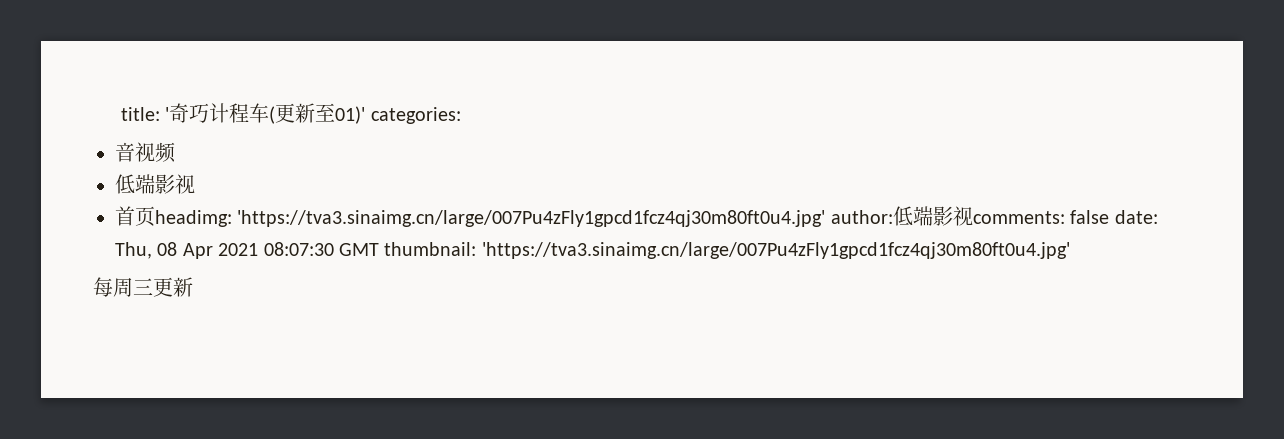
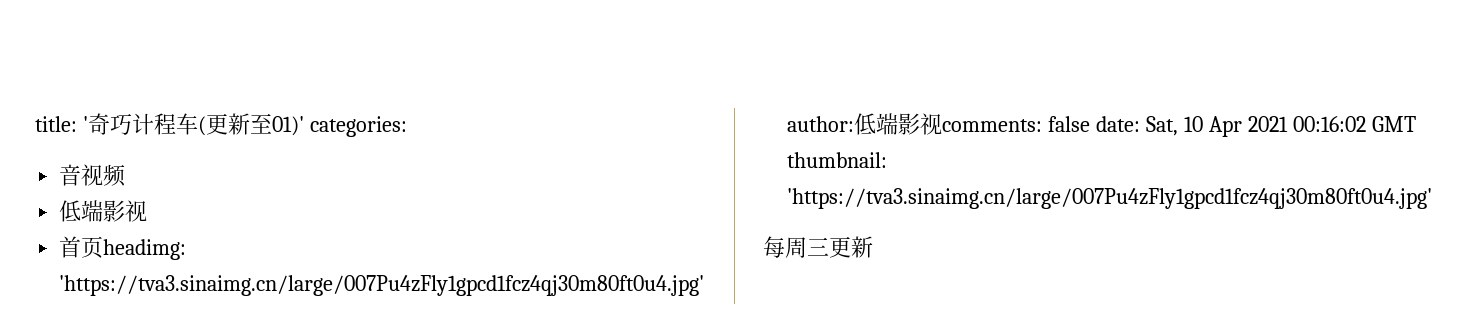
- 首页headimg: 'https://tva3.sinaimg.cn/large/007Pu4zFly1gpcd1fcz4qj30m80ft0u4.jpg' author:低端影视comments: false date: Thu, 08 Apr 2021 08:07:30 GMT thumbnail: 'https://tva3.sinaimg.cn/large/007Pu4zFly1gpcd1fcz4qj30m80ft0u4.jpg'
+ 首页headimg: 'https://tva3.sinaimg.cn/large/007Pu4zFly1gpcd1fcz4qj30m80ft0u4.jpg' author:低端影视comments: false date: Sat, 10 Apr 2021 00:16:02 GMT thumbnail: 'https://tva3.sinaimg.cn/large/007Pu4zFly1gpcd1fcz4qj30m80ft0u4.jpg'

